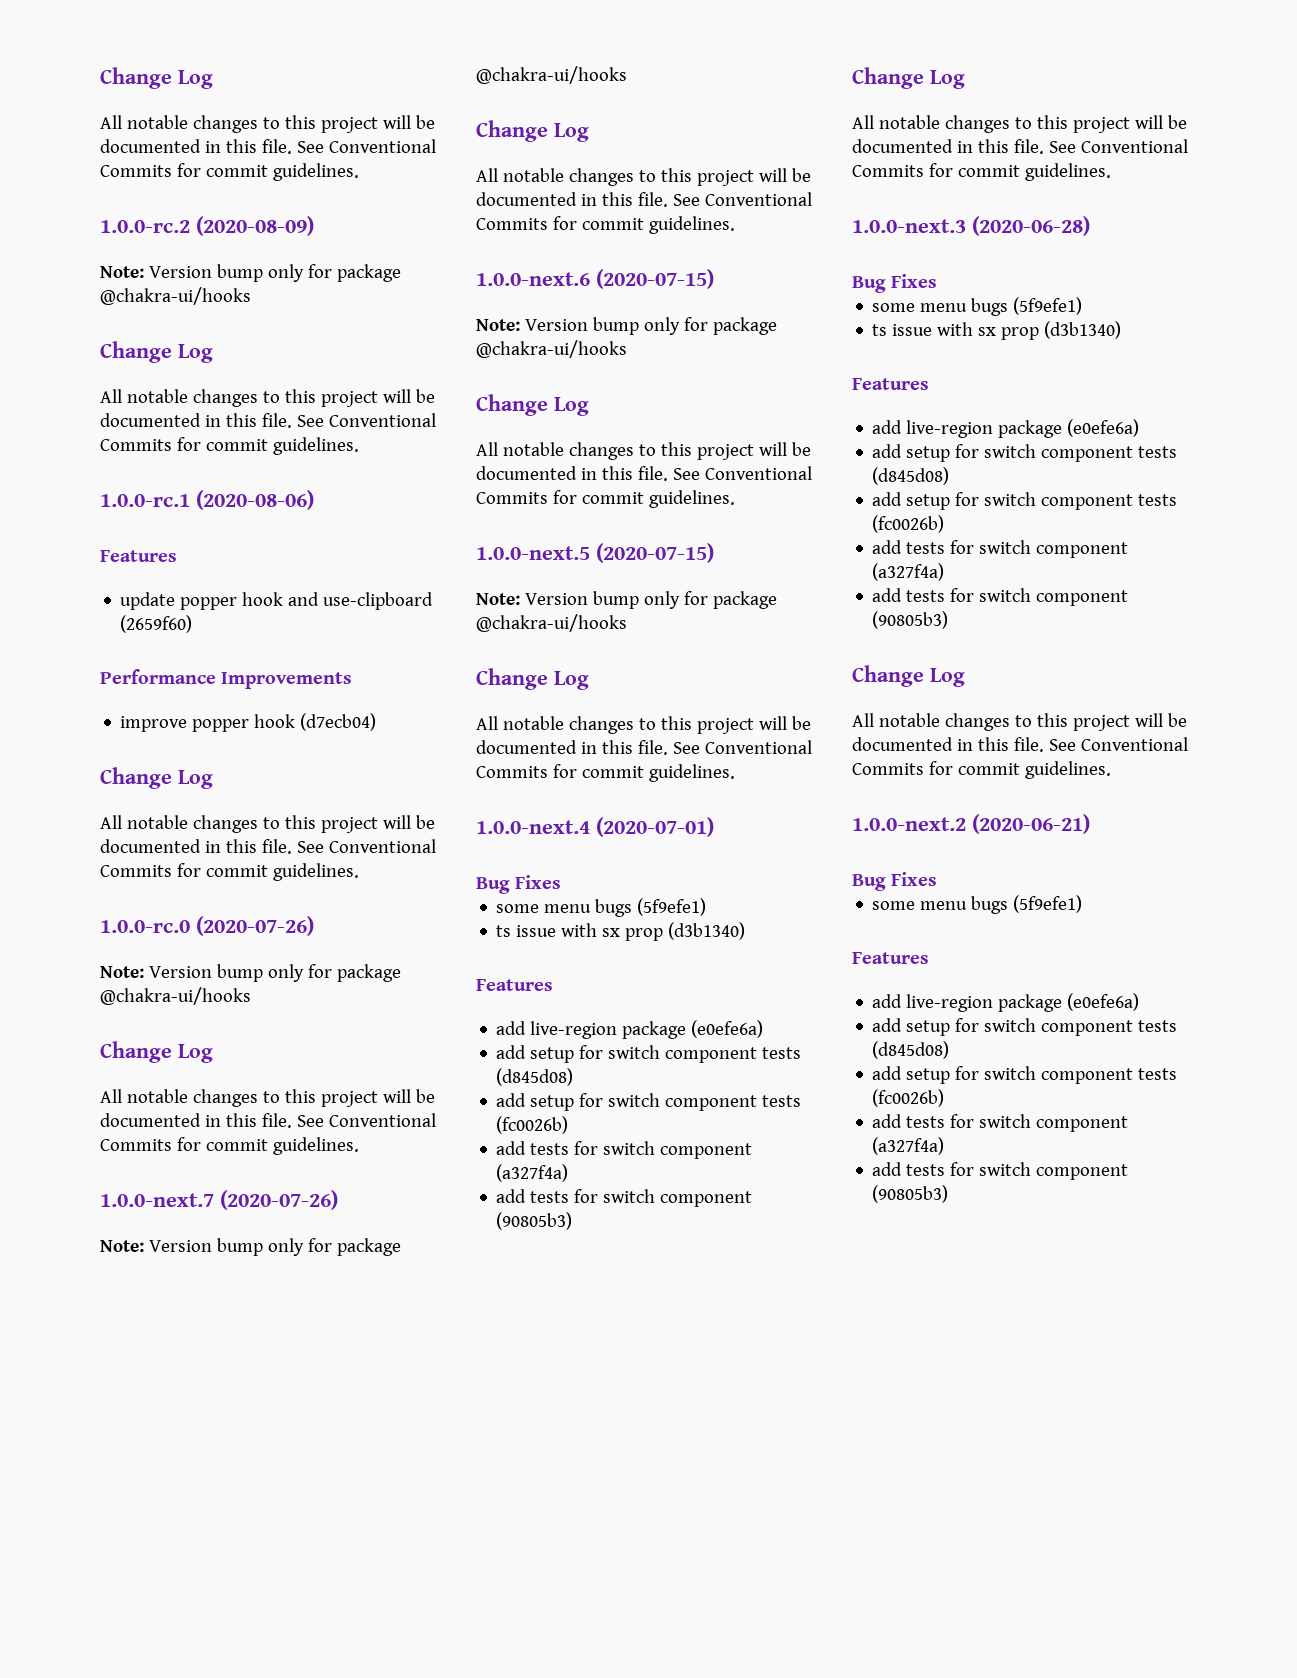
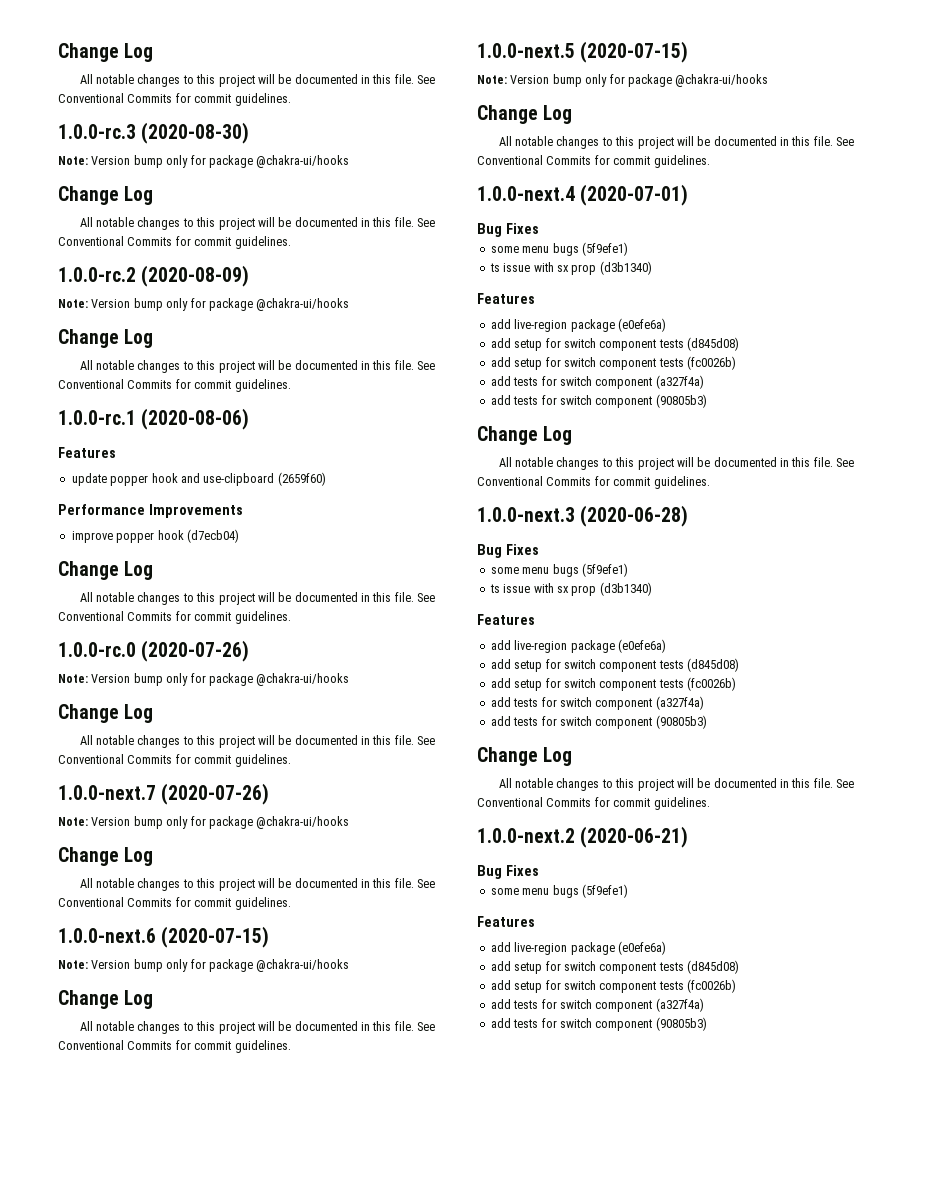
+ 1.0.0-rc.3 (2020-08-30)
+ Note: Version bump only for package @chakra-ui/hooks
+ Change Log
+ All notable changes to this project will be documented in this file. See Conventional Commits for commit guidelines.

